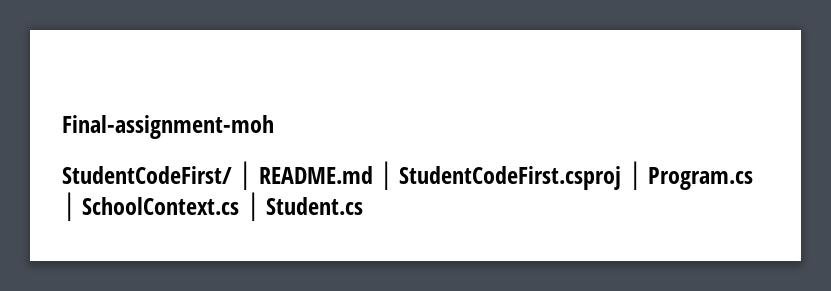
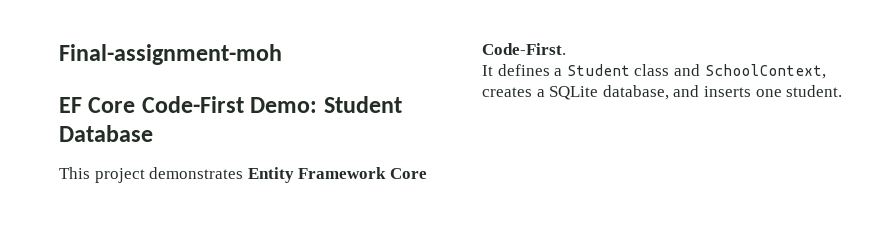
- StudentCodeFirst/ │ README.md │ StudentCodeFirst.csproj │ Program.cs │ SchoolContext.cs │ Student.cs
+ EF Core Code-First Demo: Student Database
+ This project demonstrates Entity Framework Core Code-First.
+ It defines a Student class and SchoolContext, creates a SQLite database, and inserts one student.

